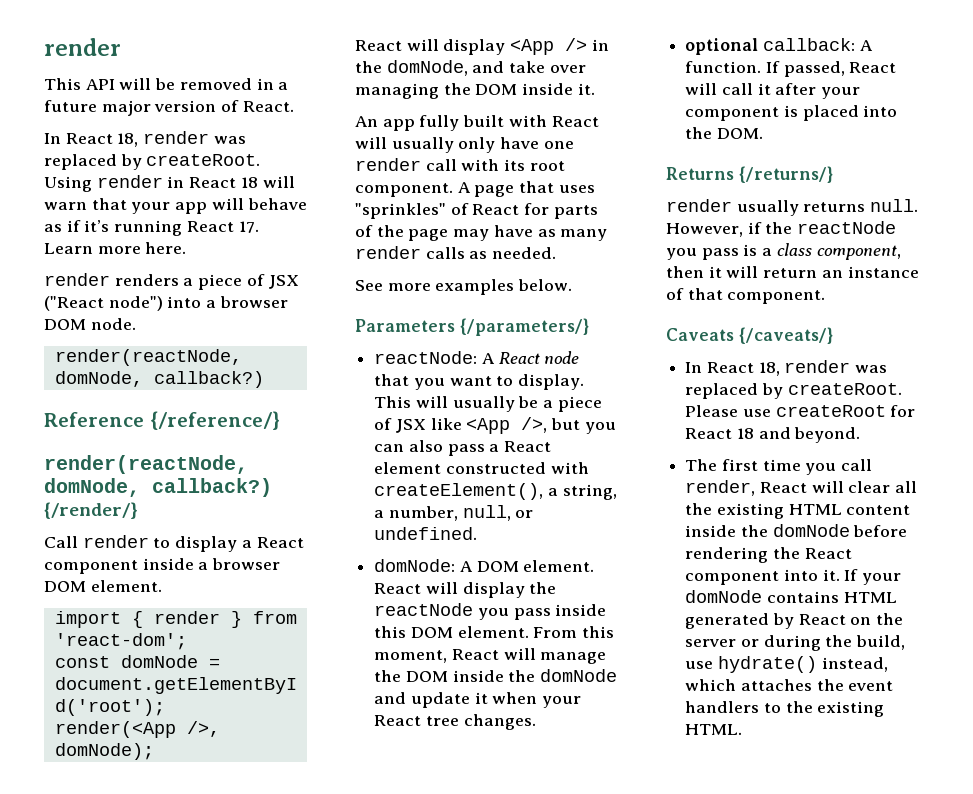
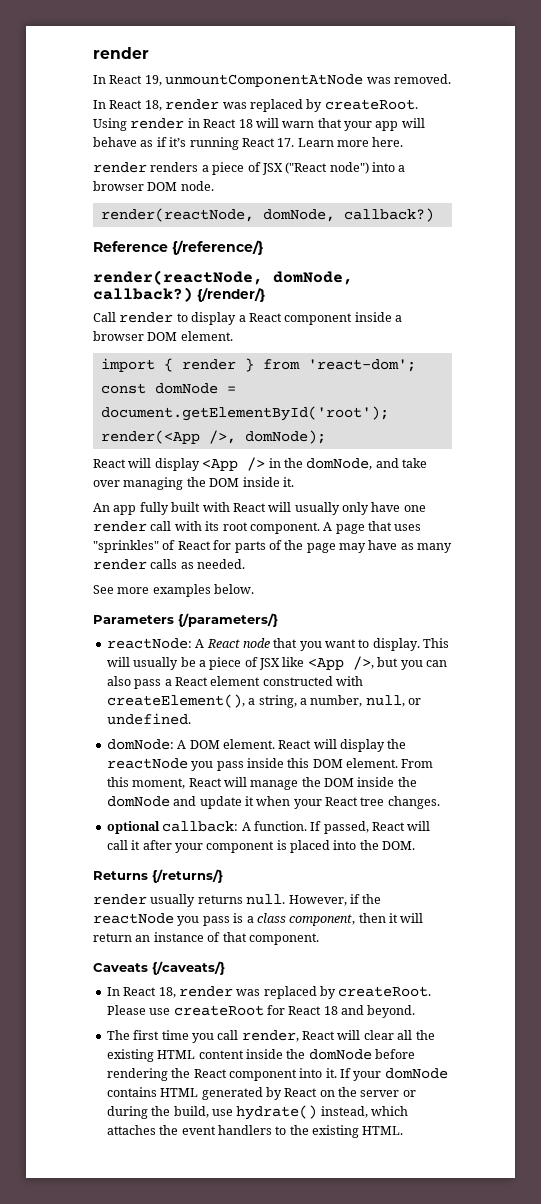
- This API will be removed in a future major version of React.
+ In React 19, unmountComponentAtNode was removed.

